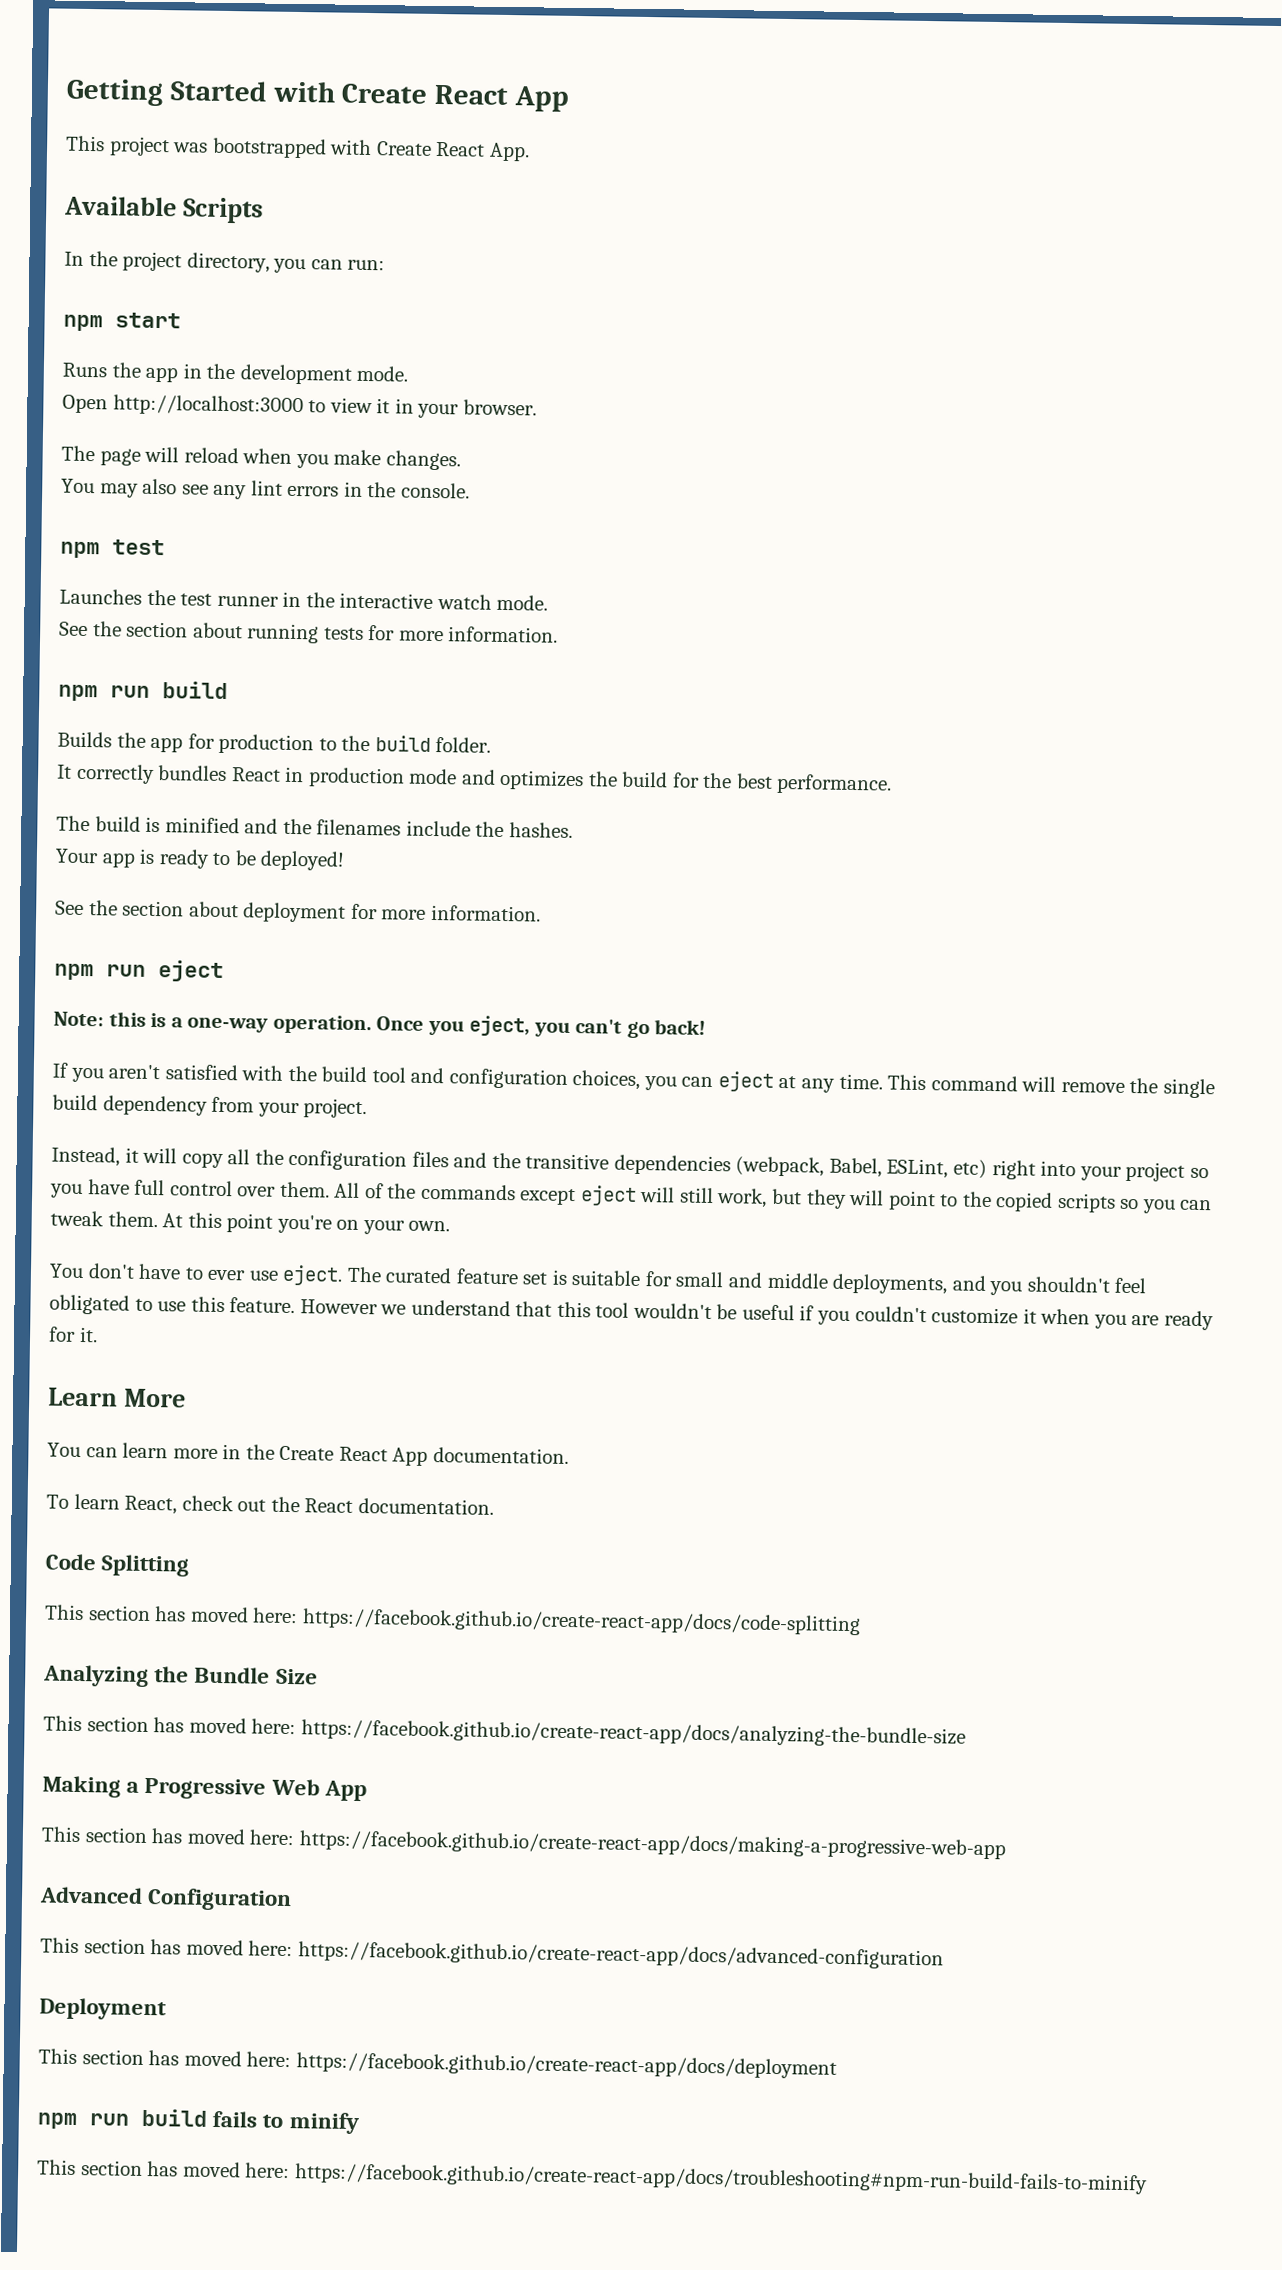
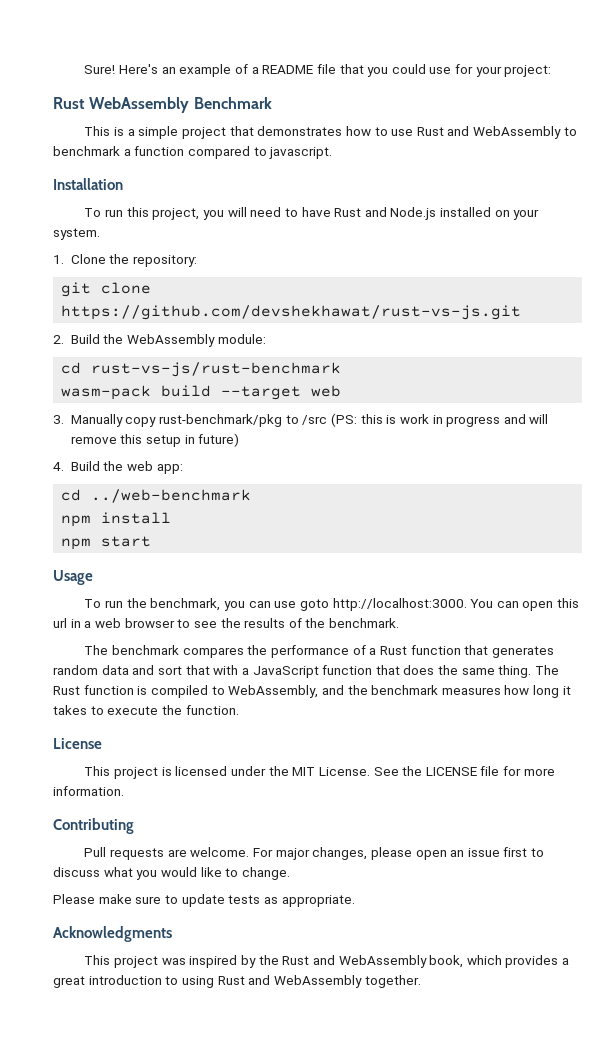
- Getting Started with Create React App
- This project was bootstrapped with Create React App.
- Available Scripts
- In the project directory, you can run:
+ Sure! Here's an example of a README file that you could use for your project:
+ Rust WebAssembly Benchmark
+ This is a simple project that demonstrates how to use Rust and WebAssembly to benchmark a function compared to javascript.
+ Installation
+ To run this project, you will need to have Rust and Node.js installed on your system.
+ 1. Clone the repository:
+ git clone https://github.com/devshekhawat/rust-vs-js.git
+ 2. Build the WebAssembly module:
+ cd rust-vs-js/rust-benchmark
+ wasm-pack build --target web
+ 3. Manually copy rust-benchmark/pkg to /src (PS: this is work in progress and will remove this setup in future)
+ 4. Build the web app:
+ cd ../web-benchmark
+ npm install
  npm start
- Runs the app in the development mode.
- Open http://localhost:3000 to view it in your browser.
- The page will reload when you make changes.
- You may also see any lint errors in the console.
- npm test
- Launches the test runner in the interactive watch mode.
- See the section about running tests for more information.
- npm run build
- Builds the app for production to the build folder.
- It correctly bundles React in production mode and optimizes the build for the best performance.
- The build is minified and the filenames include the hashes.
- Your app is ready to be deployed!
- See the section about deployment for more information.
- npm run eject
- Note: this is a one-way operation. Once you eject, you can't go back!
- If you aren't satisfied with the build tool and configuration choices, you can eject at any time. This command will remove the single build dependency from your project.
- Instead, it will copy all the configuration files and the transitive dependencies (webpack, Babel, ESLint, etc) right into your project so you have full control over them. All of the commands except eject will still work, but they will point to the copied scripts so you can tweak them. At this point you're on your own.
- You don't have to ever use eject. The curated feature set is suitable for small and middle deployments, and you shouldn't feel obligated to use this feature. However we understand that this tool wouldn't be useful if you couldn't customize it when you are ready for it.
- Learn More
- You can learn more in the Create React App documentation.
- To learn React, check out the React documentation.
- Code Splitting
- This section has moved here: https://facebook.github.io/create-react-app/docs/code-splitting
- Analyzing the Bundle Size
- This section has moved here: https://facebook.github.io/create-react-app/docs/analyzing-the-bundle-size
- Making a Progressive Web App
- This section has moved here: https://facebook.github.io/create-react-app/docs/making-a-progressive-web-app
- Advanced Configuration
- This section has moved here: https://facebook.github.io/create-react-app/docs/advanced-configuration
- Deployment
- This section has moved here: https://facebook.github.io/create-react-app/docs/deployment
- npm run build fails to minify
- This section has moved here: https://facebook.github.io/create-react-app/docs/troubleshooting#npm-run-build-fails-to-minify
+ Usage
+ To run the benchmark, you can use goto http://localhost:3000. You can open this url in a web browser to see the results of the benchmark.
+ The benchmark compares the performance of a Rust function that generates random data and sort that with a JavaScript function that does the same thing. The Rust function is compiled to WebAssembly, and the benchmark measures how long it takes to execute the function.
+ License
+ This project is licensed under the MIT License. See the LICENSE file for more information.
+ Contributing
+ Pull requests are welcome. For major changes, please open an issue first to discuss what you would like to change.
+ Please make sure to update tests as appropriate.
+ Acknowledgments
+ This project was inspired by the Rust and WebAssembly book, which provides a great introduction to using Rust and WebAssembly together.

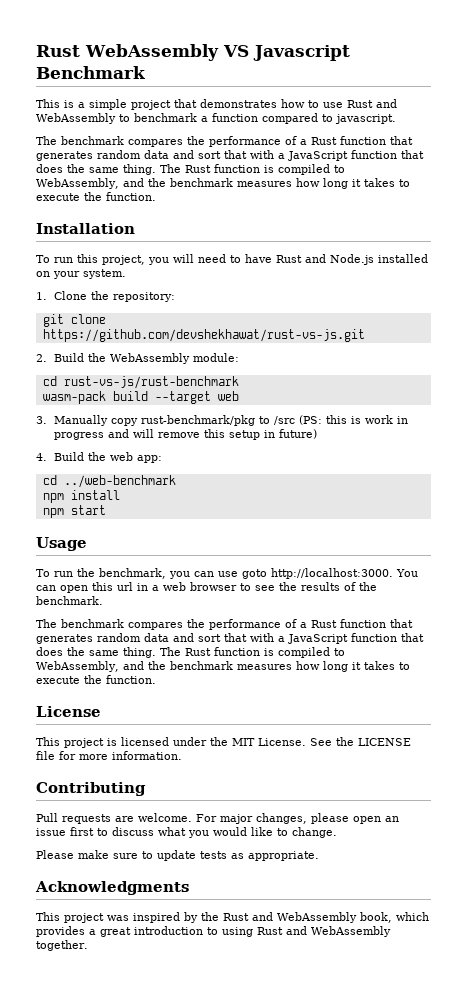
- Sure! Here's an example of a README file that you could use for your project:
- Rust WebAssembly Benchmark
+ Rust WebAssembly VS Javascript Benchmark
  This is a simple project that demonstrates how to use Rust and WebAssembly to benchmark a function compared to javascript.
+ The benchmark compares the performance of a Rust function that generates random data and sort that with a JavaScript function that does the same thing. The Rust function is compiled to WebAssembly, and the benchmark measures how long it takes to execute the function.

